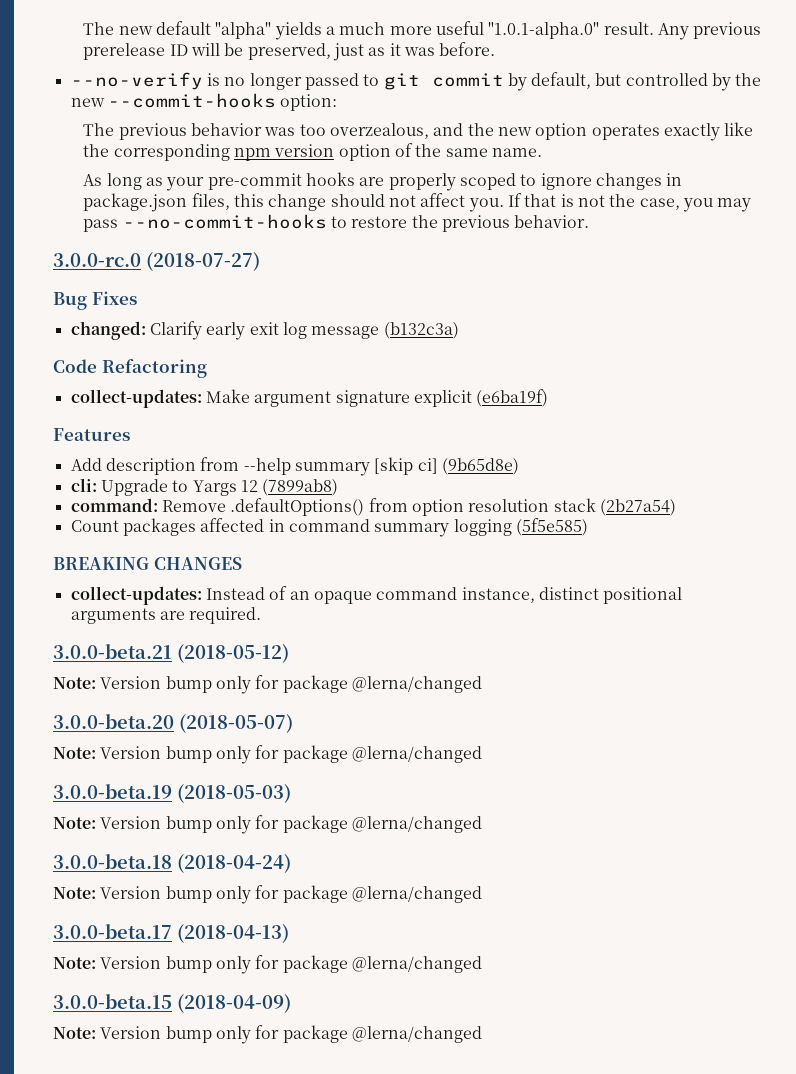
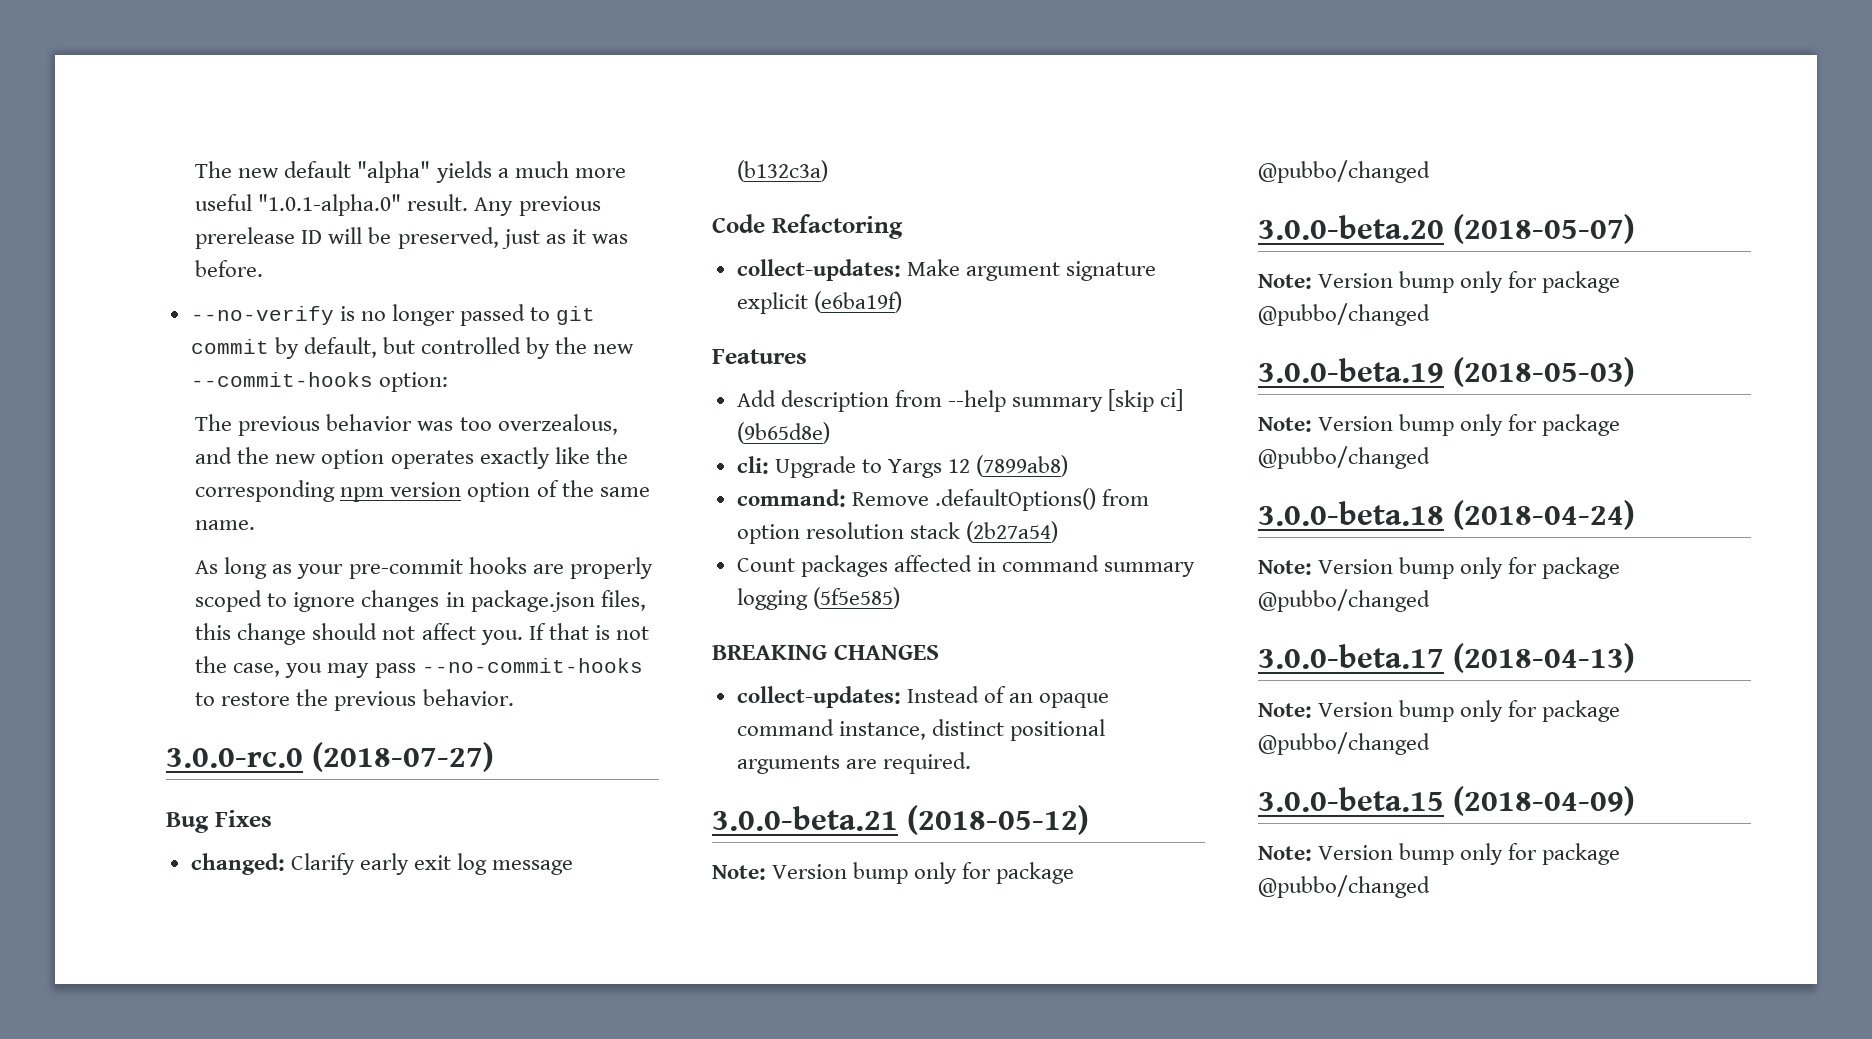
  3.0.0-beta.21 (2018-05-12)
- Note: Version bump only for package @lerna/changed
+ Note: Version bump only for package @pubbo/changed
  3.0.0-beta.20 (2018-05-07)
- Note: Version bump only for package @lerna/changed
+ Note: Version bump only for package @pubbo/changed
  3.0.0-beta.19 (2018-05-03)
- Note: Version bump only for package @lerna/changed
+ Note: Version bump only for package @pubbo/changed
  3.0.0-beta.18 (2018-04-24)
- Note: Version bump only for package @lerna/changed
+ Note: Version bump only for package @pubbo/changed
  3.0.0-beta.17 (2018-04-13)
- Note: Version bump only for package @lerna/changed
+ Note: Version bump only for package @pubbo/changed
  3.0.0-beta.15 (2018-04-09)
- Note: Version bump only for package @lerna/changed
+ Note: Version bump only for package @pubbo/changed

